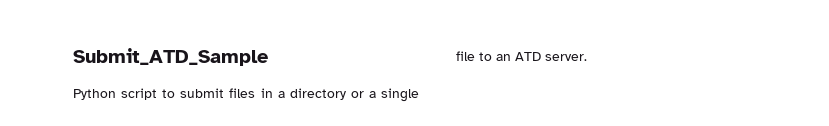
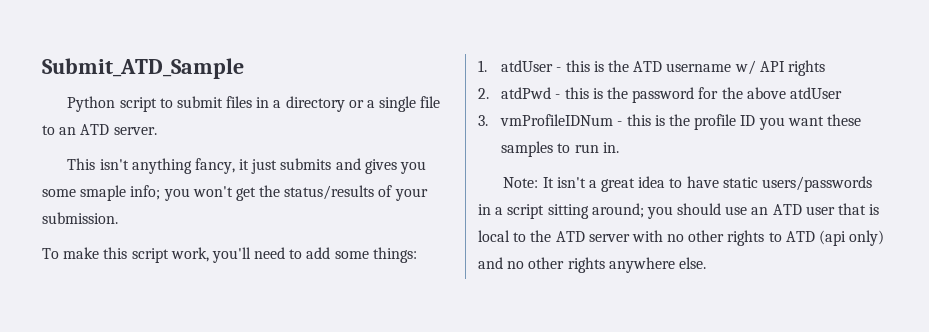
+ This isn't anything fancy, it just submits and gives you some smaple info; you won't get the status/results of your submission.
+ To make this script work, you'll need to add some things:
+ 1. atdUser - this is the ATD username w/ API rights
+ 2. atdPwd - this is the password for the above atdUser
+ 3. vmProfileIDNum - this is the profile ID you want these samples to run in.
+ Note: It isn't a great idea to have static users/passwords in a script sitting around; you should use an ATD user that is local to the ATD server with no other rights to ATD (api only) and no other rights anywhere else.

